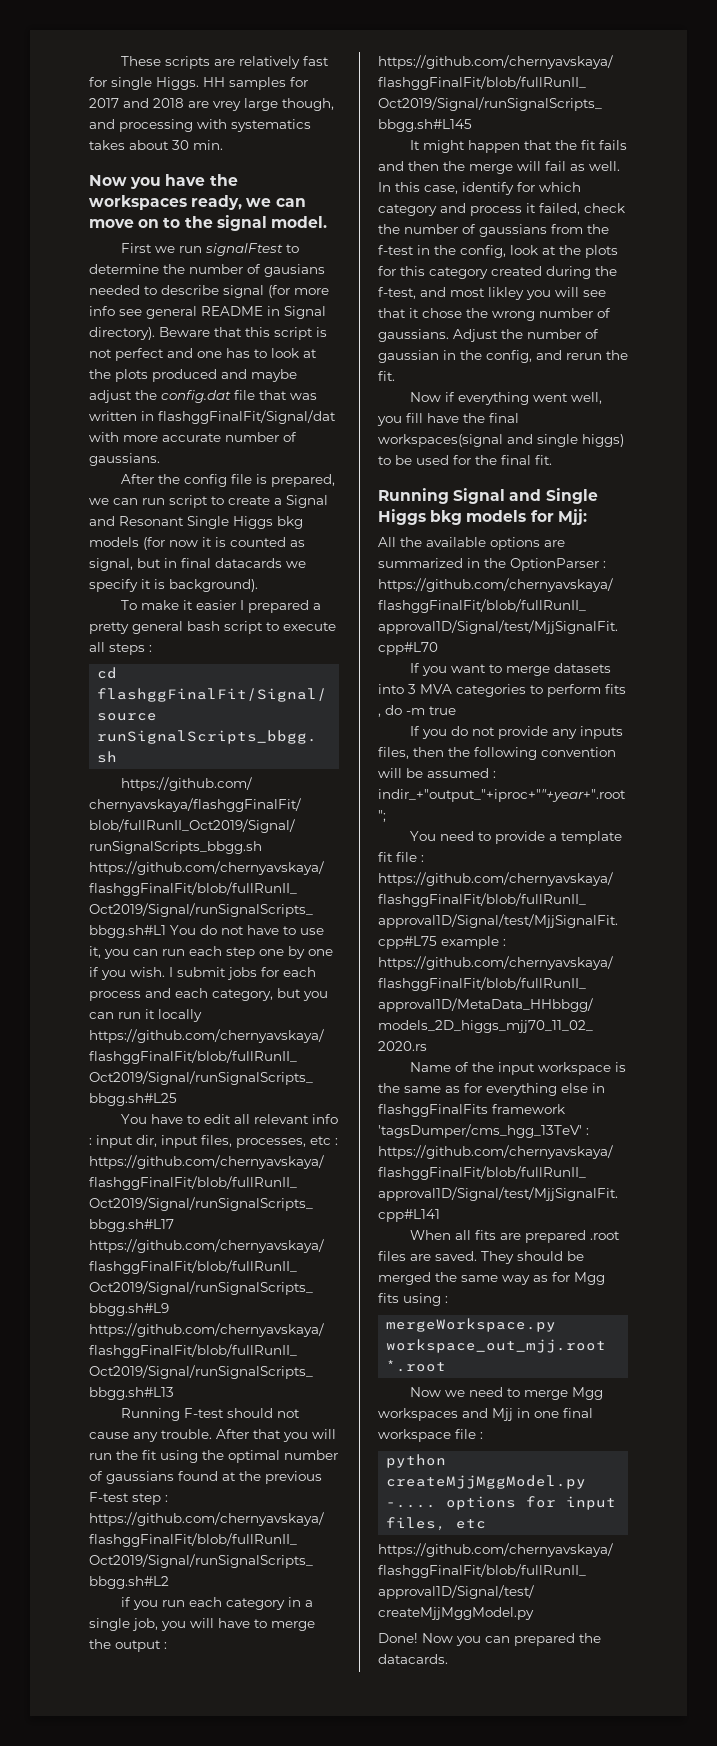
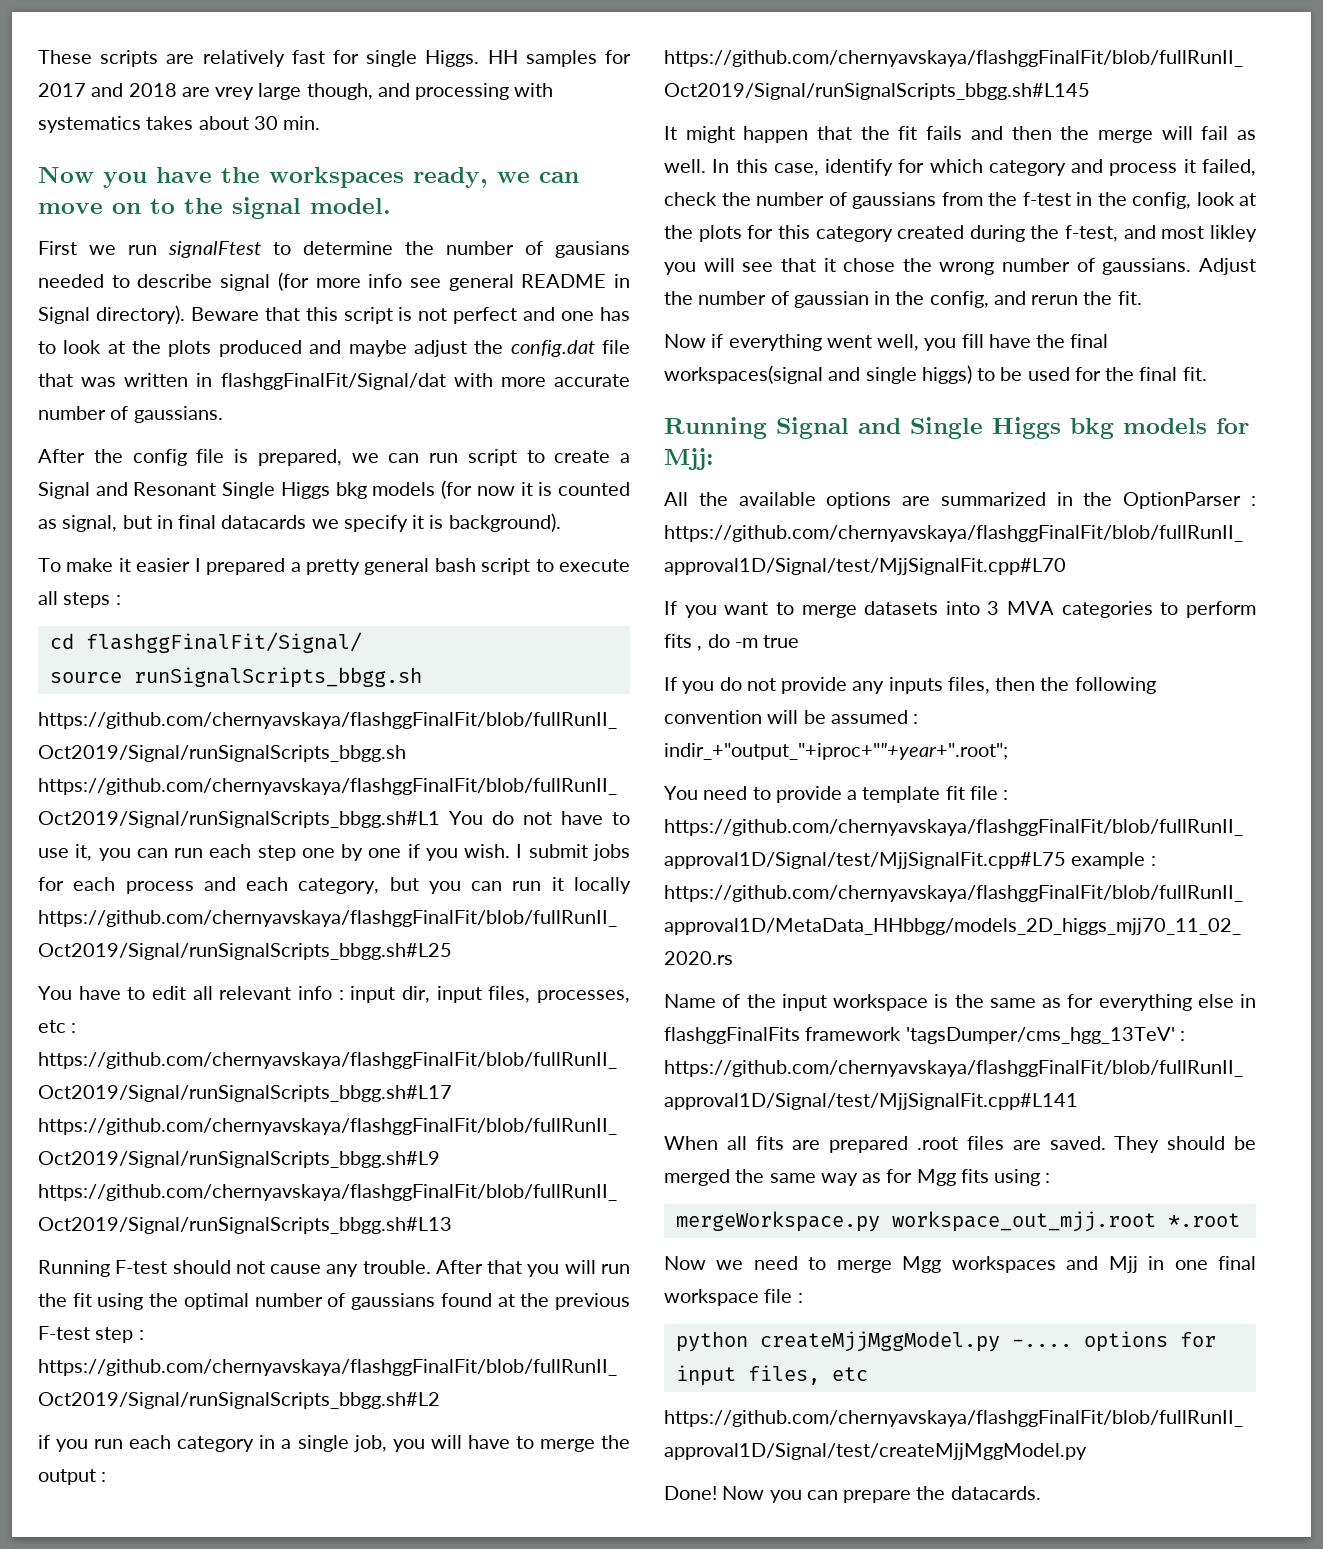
- Now you can prepared the datacards.
+ Now you can prepare the datacards.

